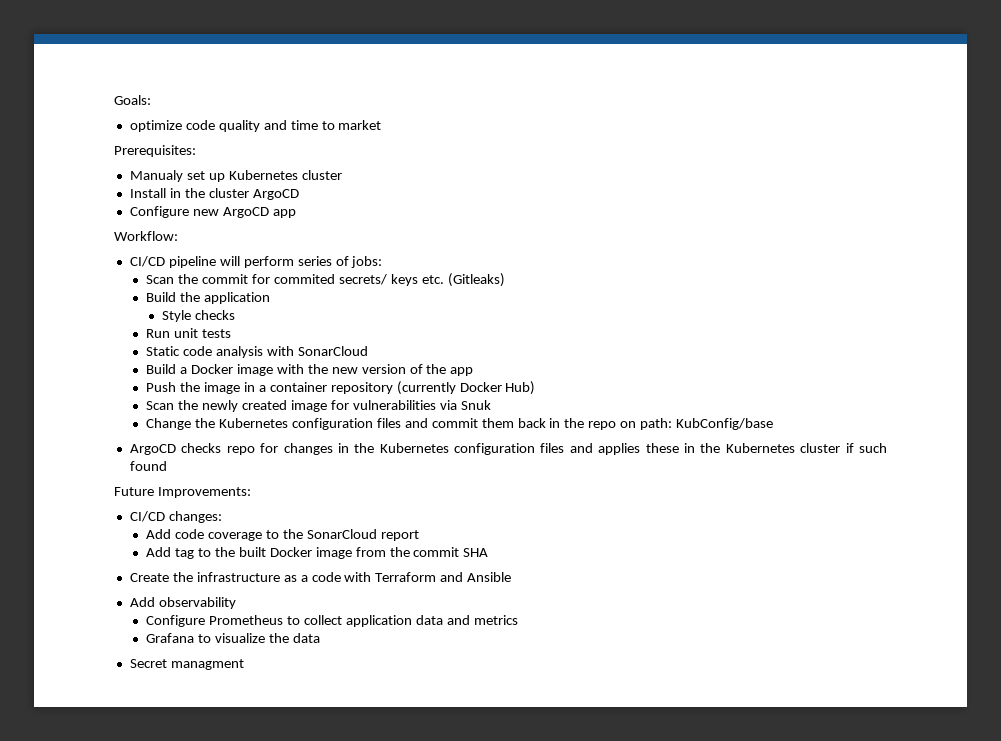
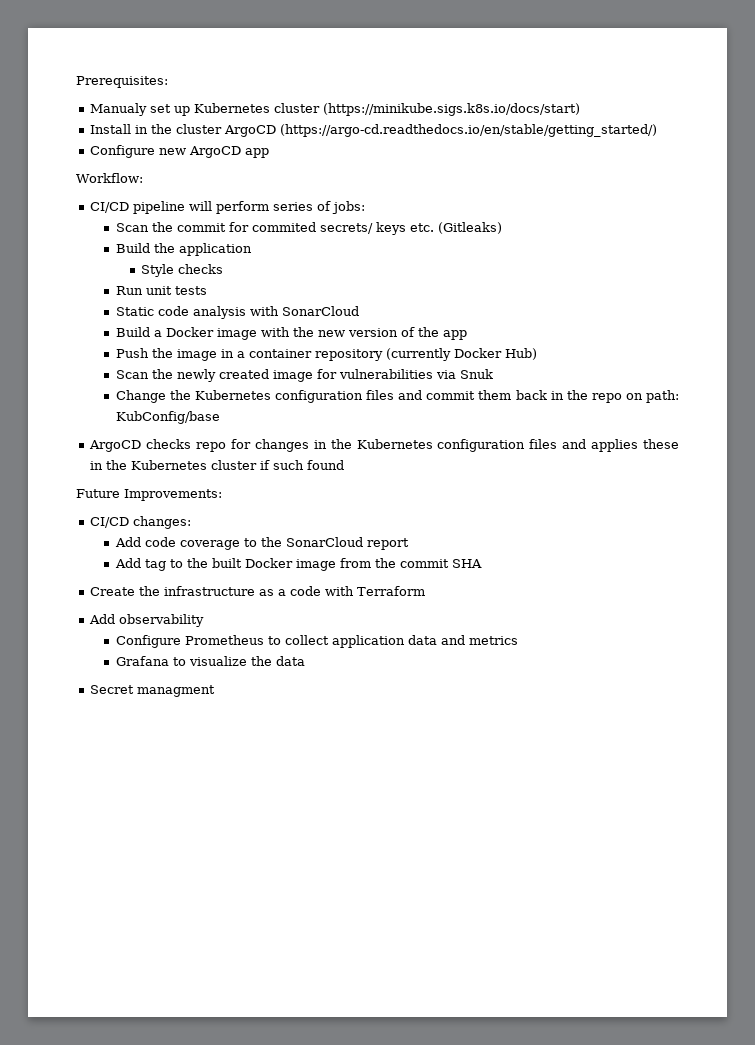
- Goals:
- optimize code quality and time to market
- Manualy set up Kubernetes cluster
+ Manualy set up Kubernetes cluster (https://minikube.sigs.k8s.io/docs/start)
- Install in the cluster ArgoCD
+ Install in the cluster ArgoCD (https://argo-cd.readthedocs.io/en/stable/getting_started/)
- Create the infrastructure as a code with Terraform and Ansible
+ Create the infrastructure as a code with Terraform

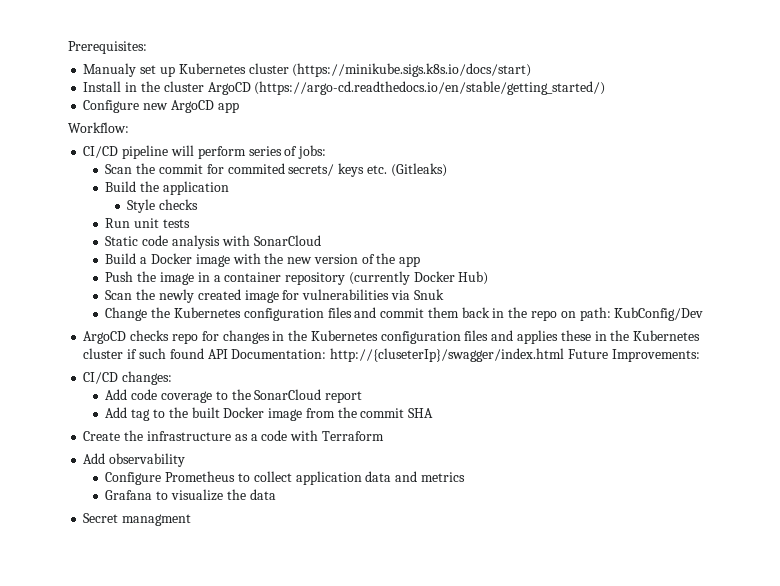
- Change the Kubernetes configuration files and commit them back in the repo on path: KubConfig/base
+ Change the Kubernetes configuration files and commit them back in the repo on path: KubConfig/Dev
- ArgoCD checks repo for changes in the Kubernetes configuration files and applies these in the Kubernetes cluster if such found
- Future Improvements:
+ ArgoCD checks repo for changes in the Kubernetes configuration files and applies these in the Kubernetes cluster if such found API Documentation: http://{cluseterIp}/swagger/index.html Future Improvements:

